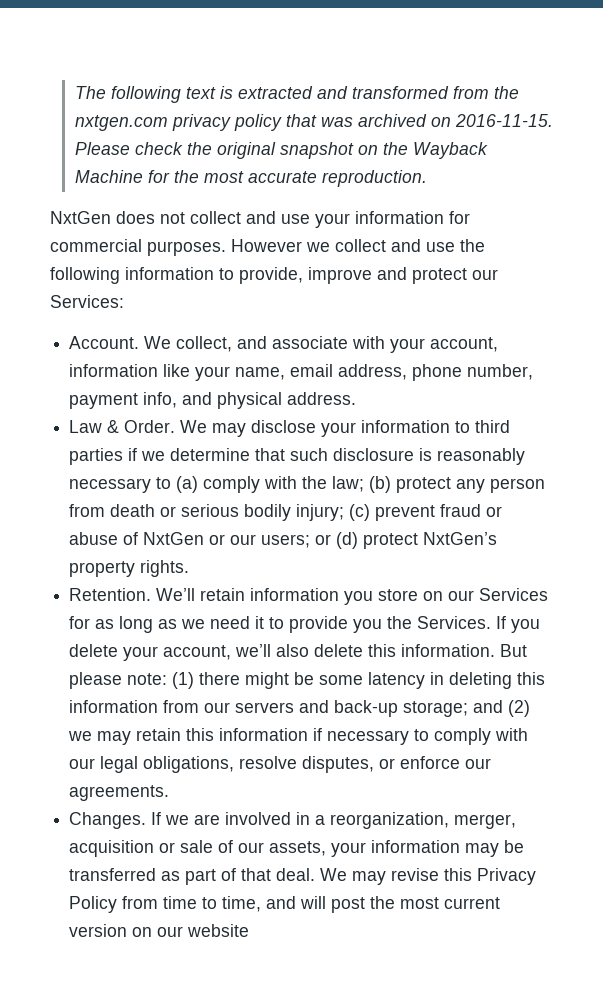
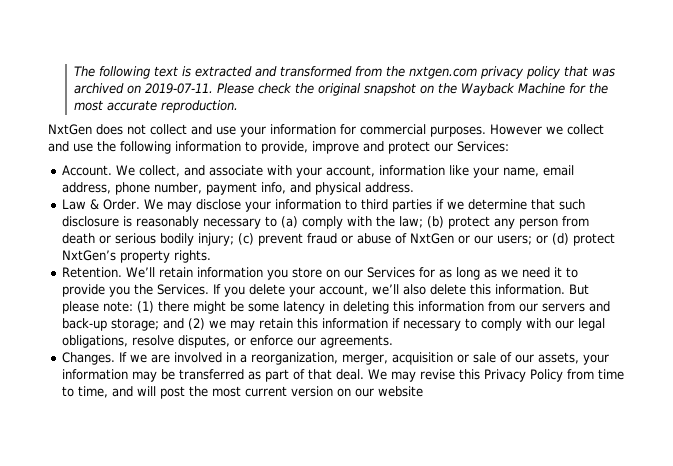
- The following text is extracted and transformed from the nxtgen.com privacy policy that was archived on 2016-11-15.
+ The following text is extracted and transformed from the nxtgen.com privacy policy that was archived on 2019-07-11.

